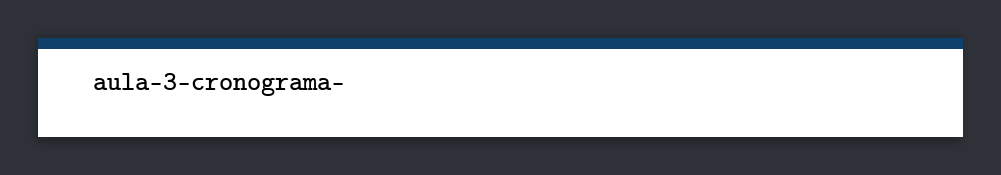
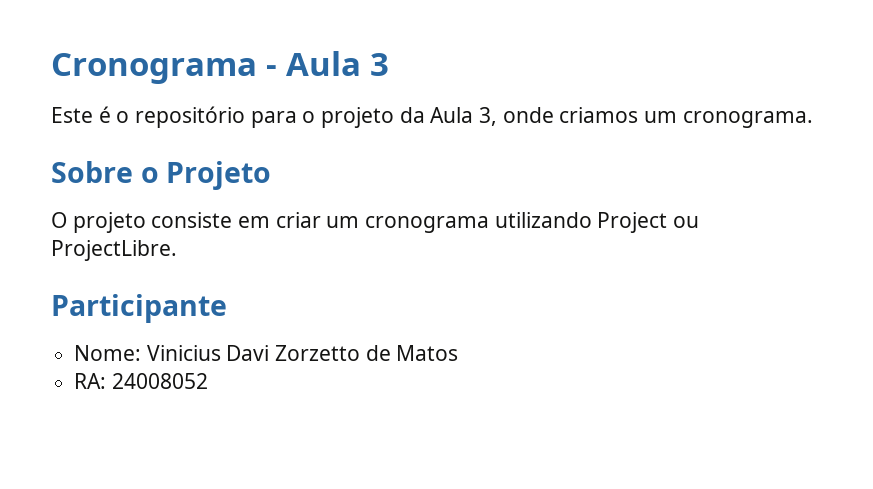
- aula-3-cronograma-
+ Cronograma - Aula 3
+ Este é o repositório para o projeto da Aula 3, onde criamos um cronograma.
+ Sobre o Projeto
+ O projeto consiste em criar um cronograma utilizando Project ou ProjectLibre.
+ Participante
+ Nome: Vinicius Davi Zorzetto de Matos
+ RA: 24008052

